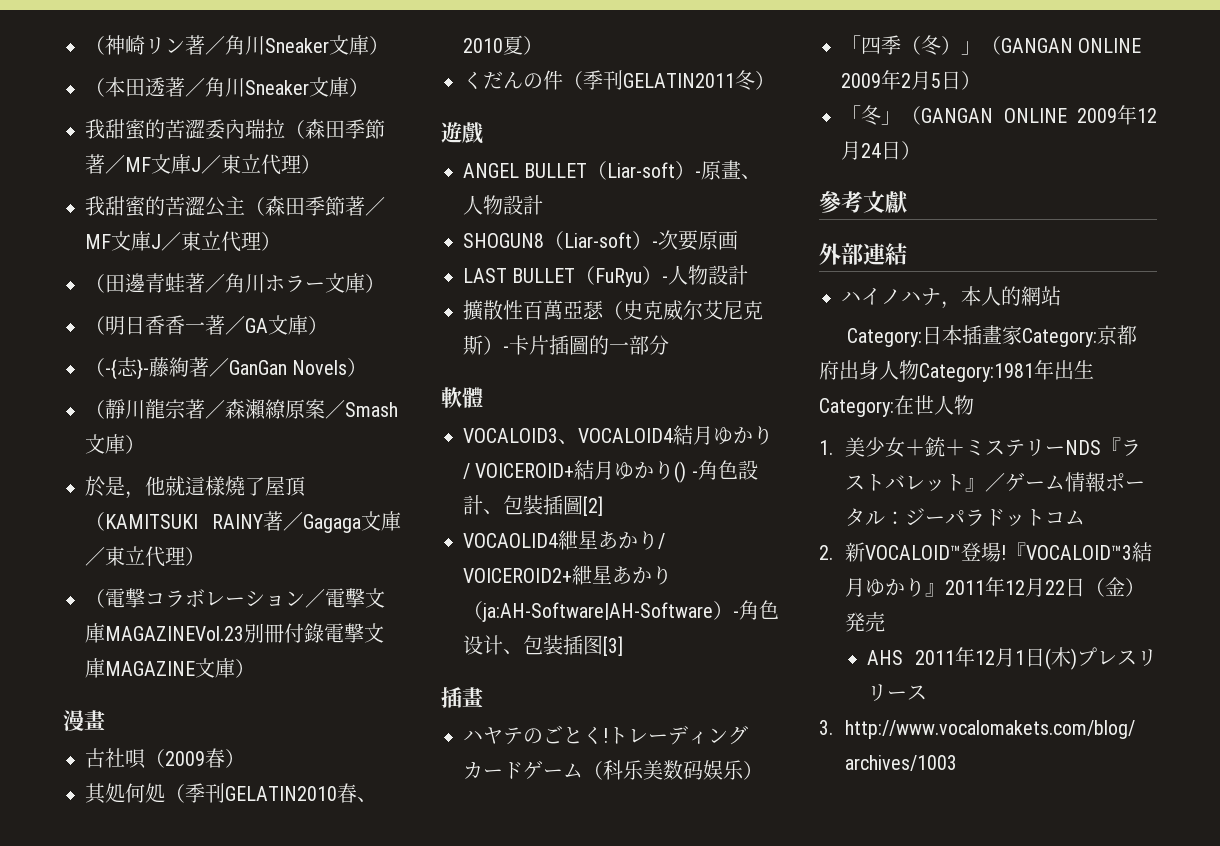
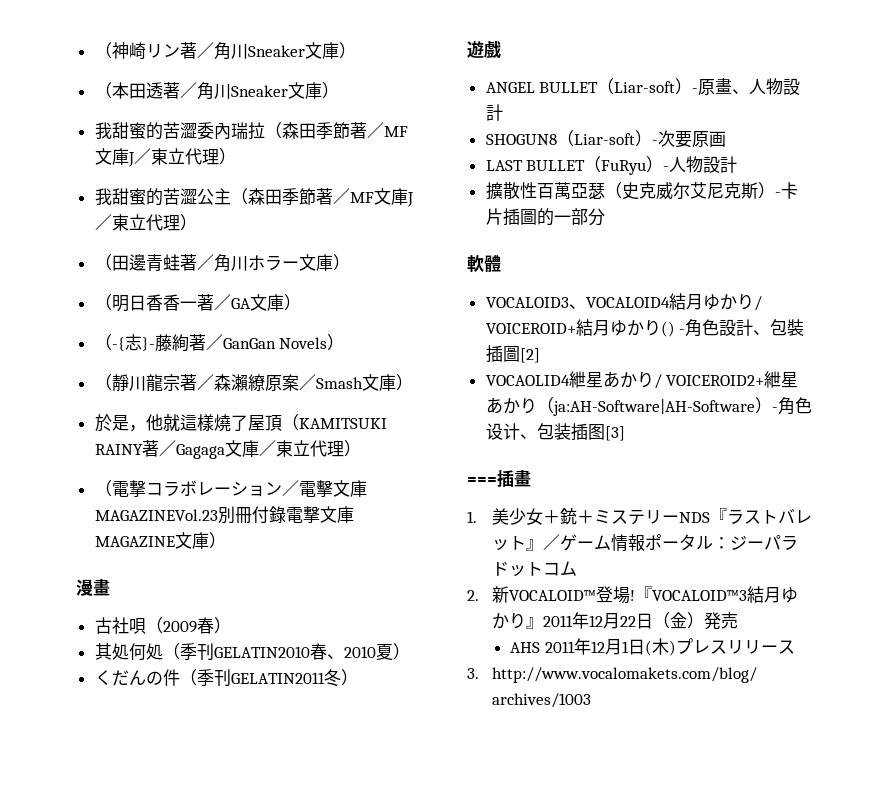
  VOCAOLID4紲星あかり/ VOICEROID2+紲星あかり（ja:AH-Software|AH-Software）-角色设计、包装插图[3]
- 插畫
- ハヤテのごとく!トレーディングカードゲーム（科乐美数码娱乐）
- 「四季（冬）」（GANGAN ONLINE 2009年2月5日）
- 「冬」（GANGAN ONLINE 2009年12月24日）
- 參考文獻
- 外部連結
- ハイノハナ，本人的網站
- Category:日本插畫家Category:京都府出身人物Category:1981年出生Category:在世人物
+ ===插畫

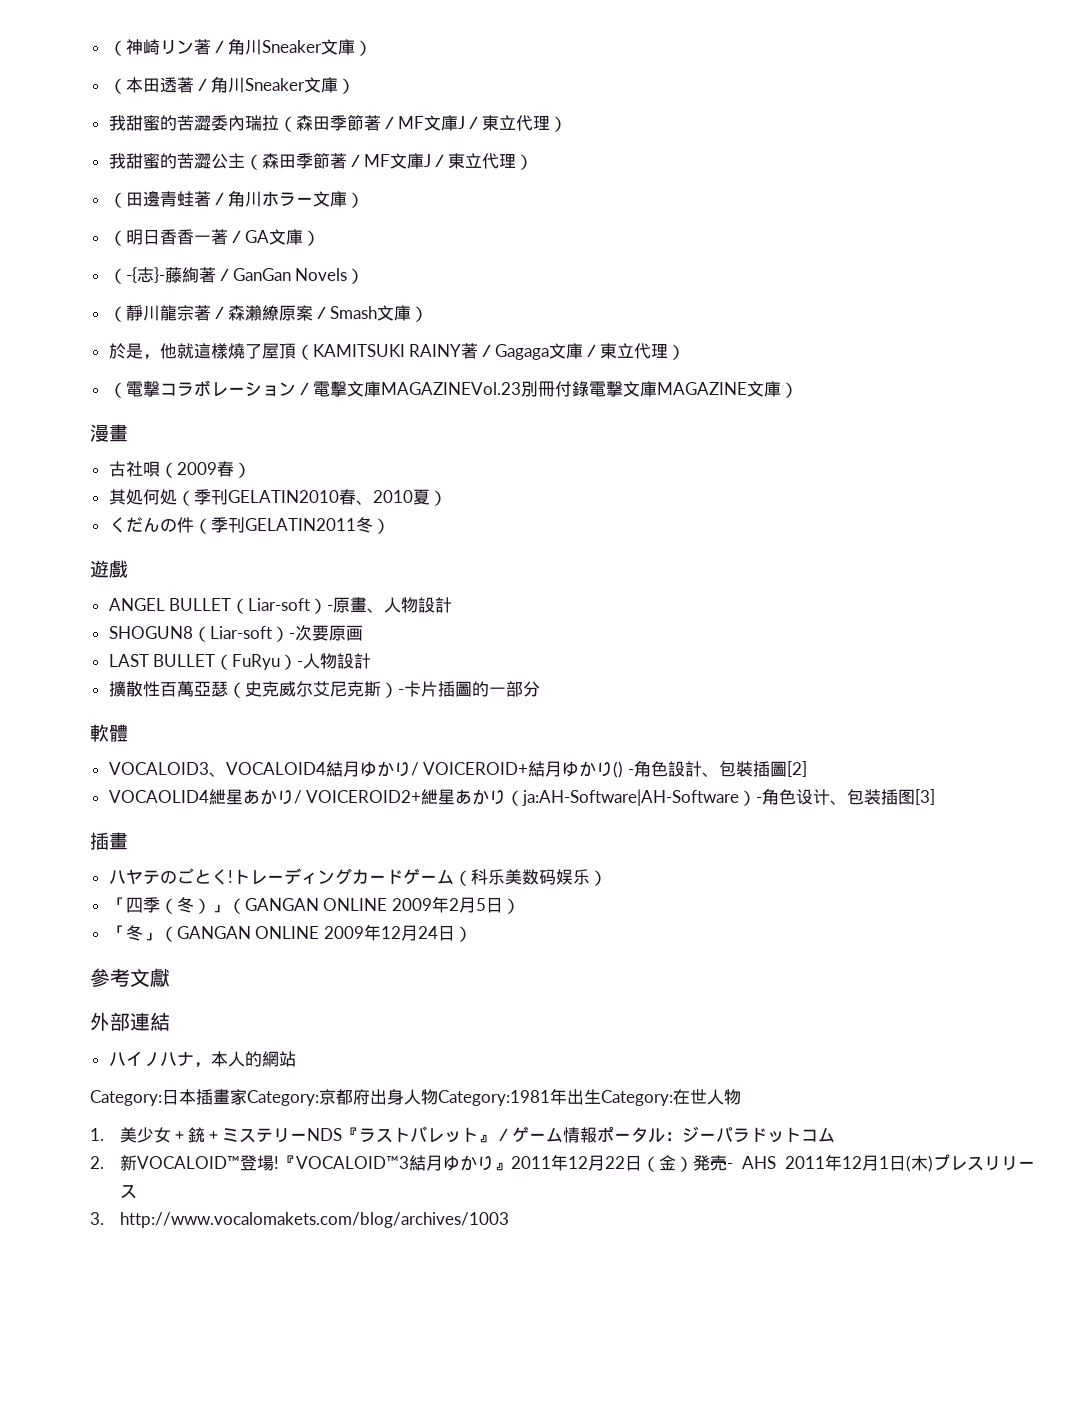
  VOCAOLID4紲星あかり/ VOICEROID2+紲星あかり（ja:AH-Software|AH-Software）-角色设计、包装插图[3]
- ===插畫
+ 插畫
+ ハヤテのごとく!トレーディングカードゲーム（科乐美数码娱乐）
+ 「四季（冬）」（GANGAN ONLINE 2009年2月5日）
+ 「冬」（GANGAN ONLINE 2009年12月24日）
+ 參考文獻
+ 外部連結
+ ハイノハナ，本人的網站
+ Category:日本插畫家Category:京都府出身人物Category:1981年出生Category:在世人物
- 『VOCALOID™3結月ゆかり』2011年12月22日（金）発売
- AHS 2011年12月1日(木)プレスリリース
+ 『VOCALOID™3結月ゆかり』2011年12月22日（金）発売- AHS 2011年12月1日(木)プレスリリース

